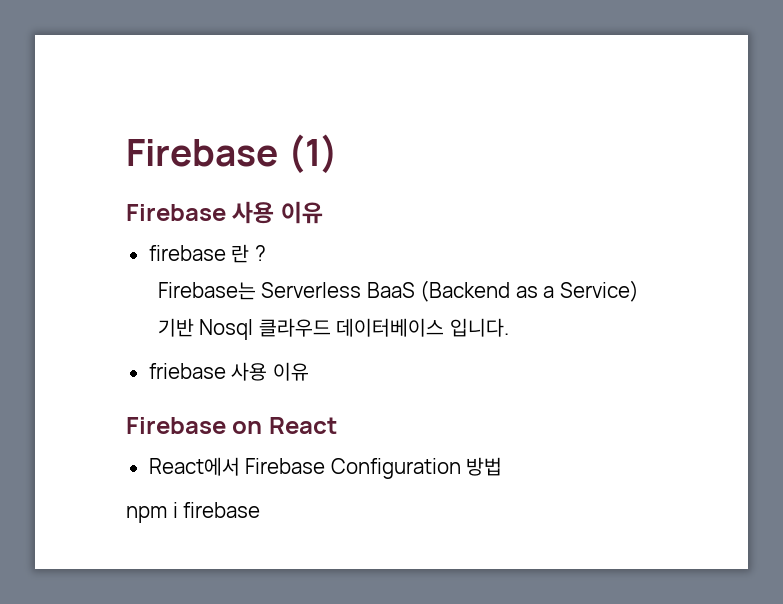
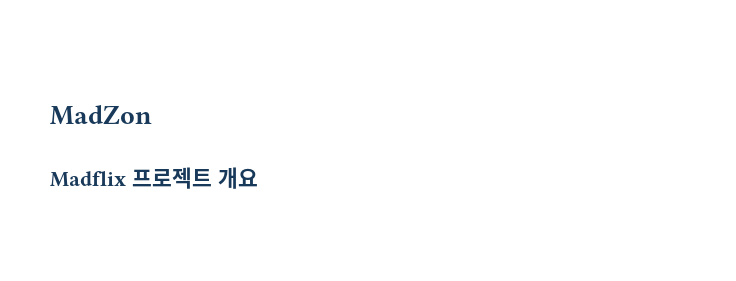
- Firebase (1)
- Firebase 사용 이유
- firebase 란 ?
- Firebase는 Serverless BaaS (Backend as a Service) 기반 Nosql 클라우드 데이터베이스 입니다.
- friebase 사용 이유
- Firebase on React
- React에서 Firebase Configuration 방법
- npm i firebase
+ MadZon
+ Madflix 프로젝트 개요

